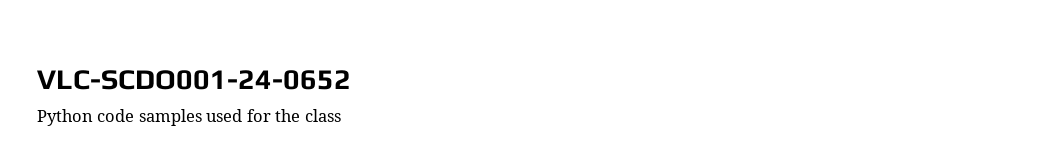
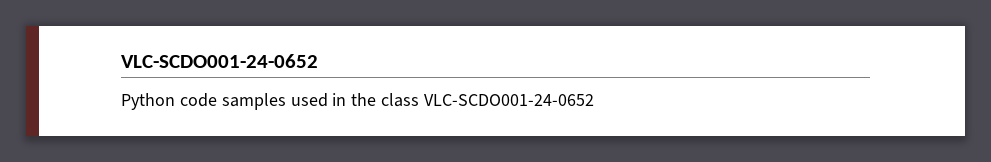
- Python code samples used for the class
+ Python code samples used in the class VLC-SCDO001-24-0652

